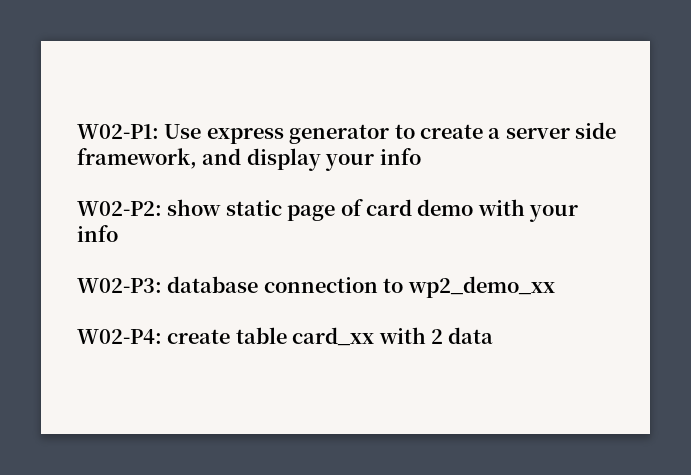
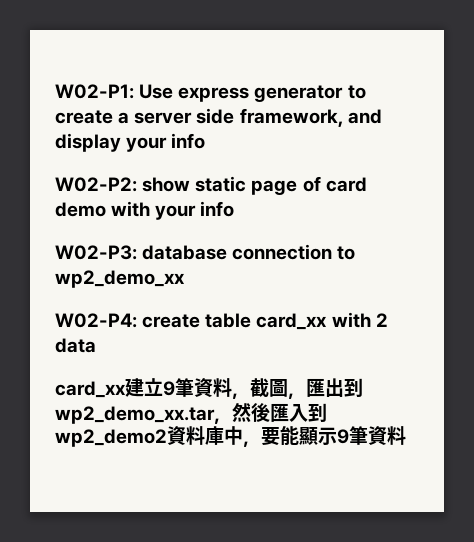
+ card_xx建立9筆資料，截圖，匯出到wp2_demo_xx.tar，然後匯入到wp2_demo2資料庫中，要能顯示9筆資料

